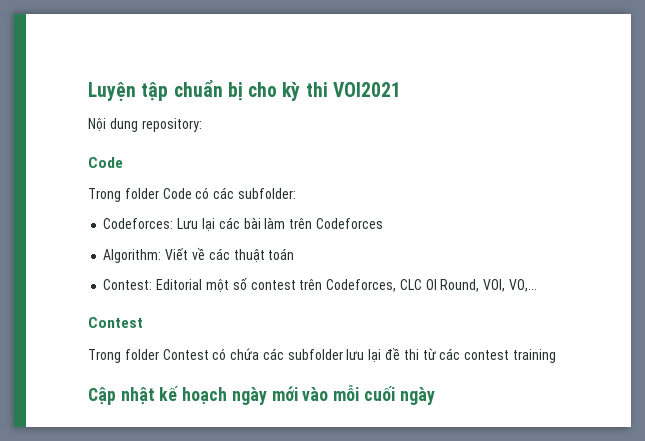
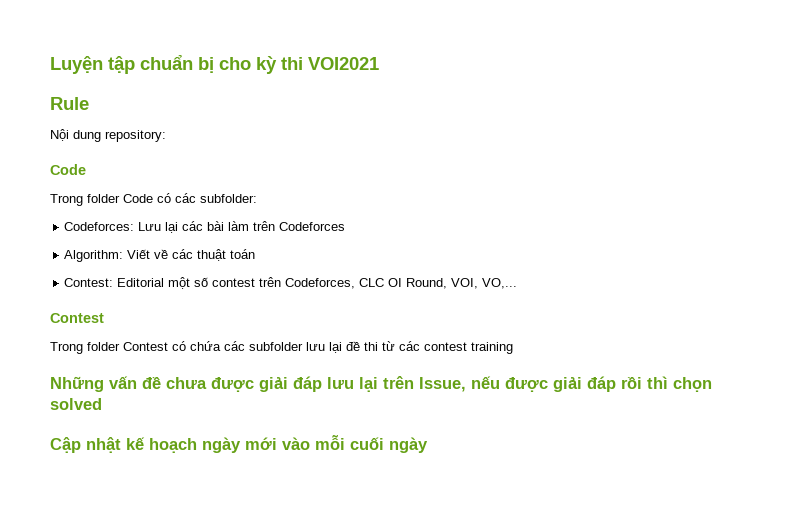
+ Rule
+ Những vấn đề chưa được giải đáp lưu lại trên Issue, nếu được giải đáp rồi thì chọn solved

